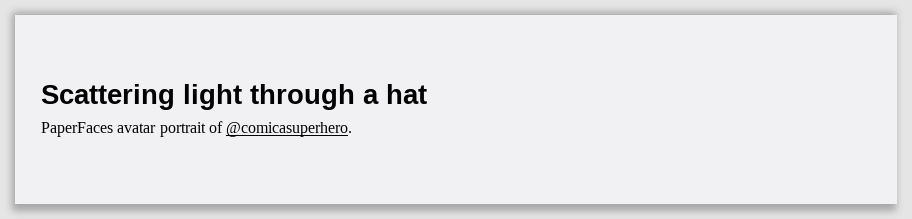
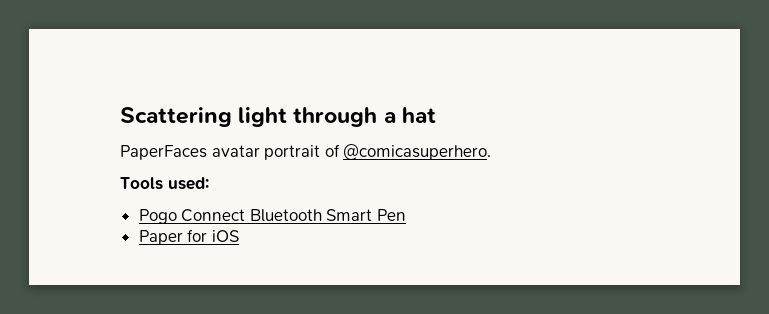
+ Tools used:
+ Pogo Connect Bluetooth Smart Pen
+ Paper for iOS

